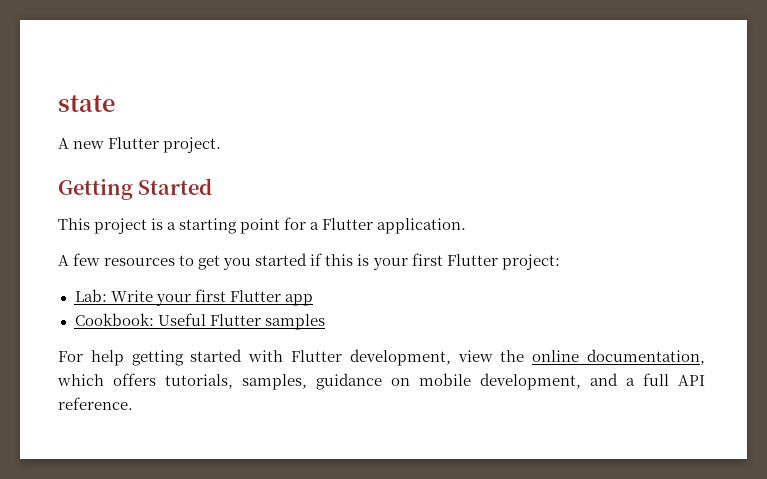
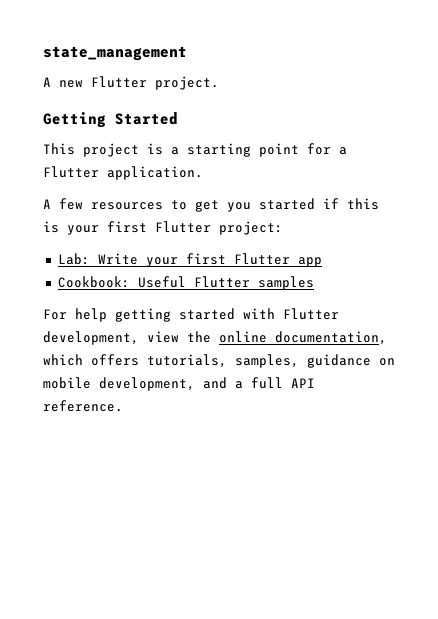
- state
+ state_management

